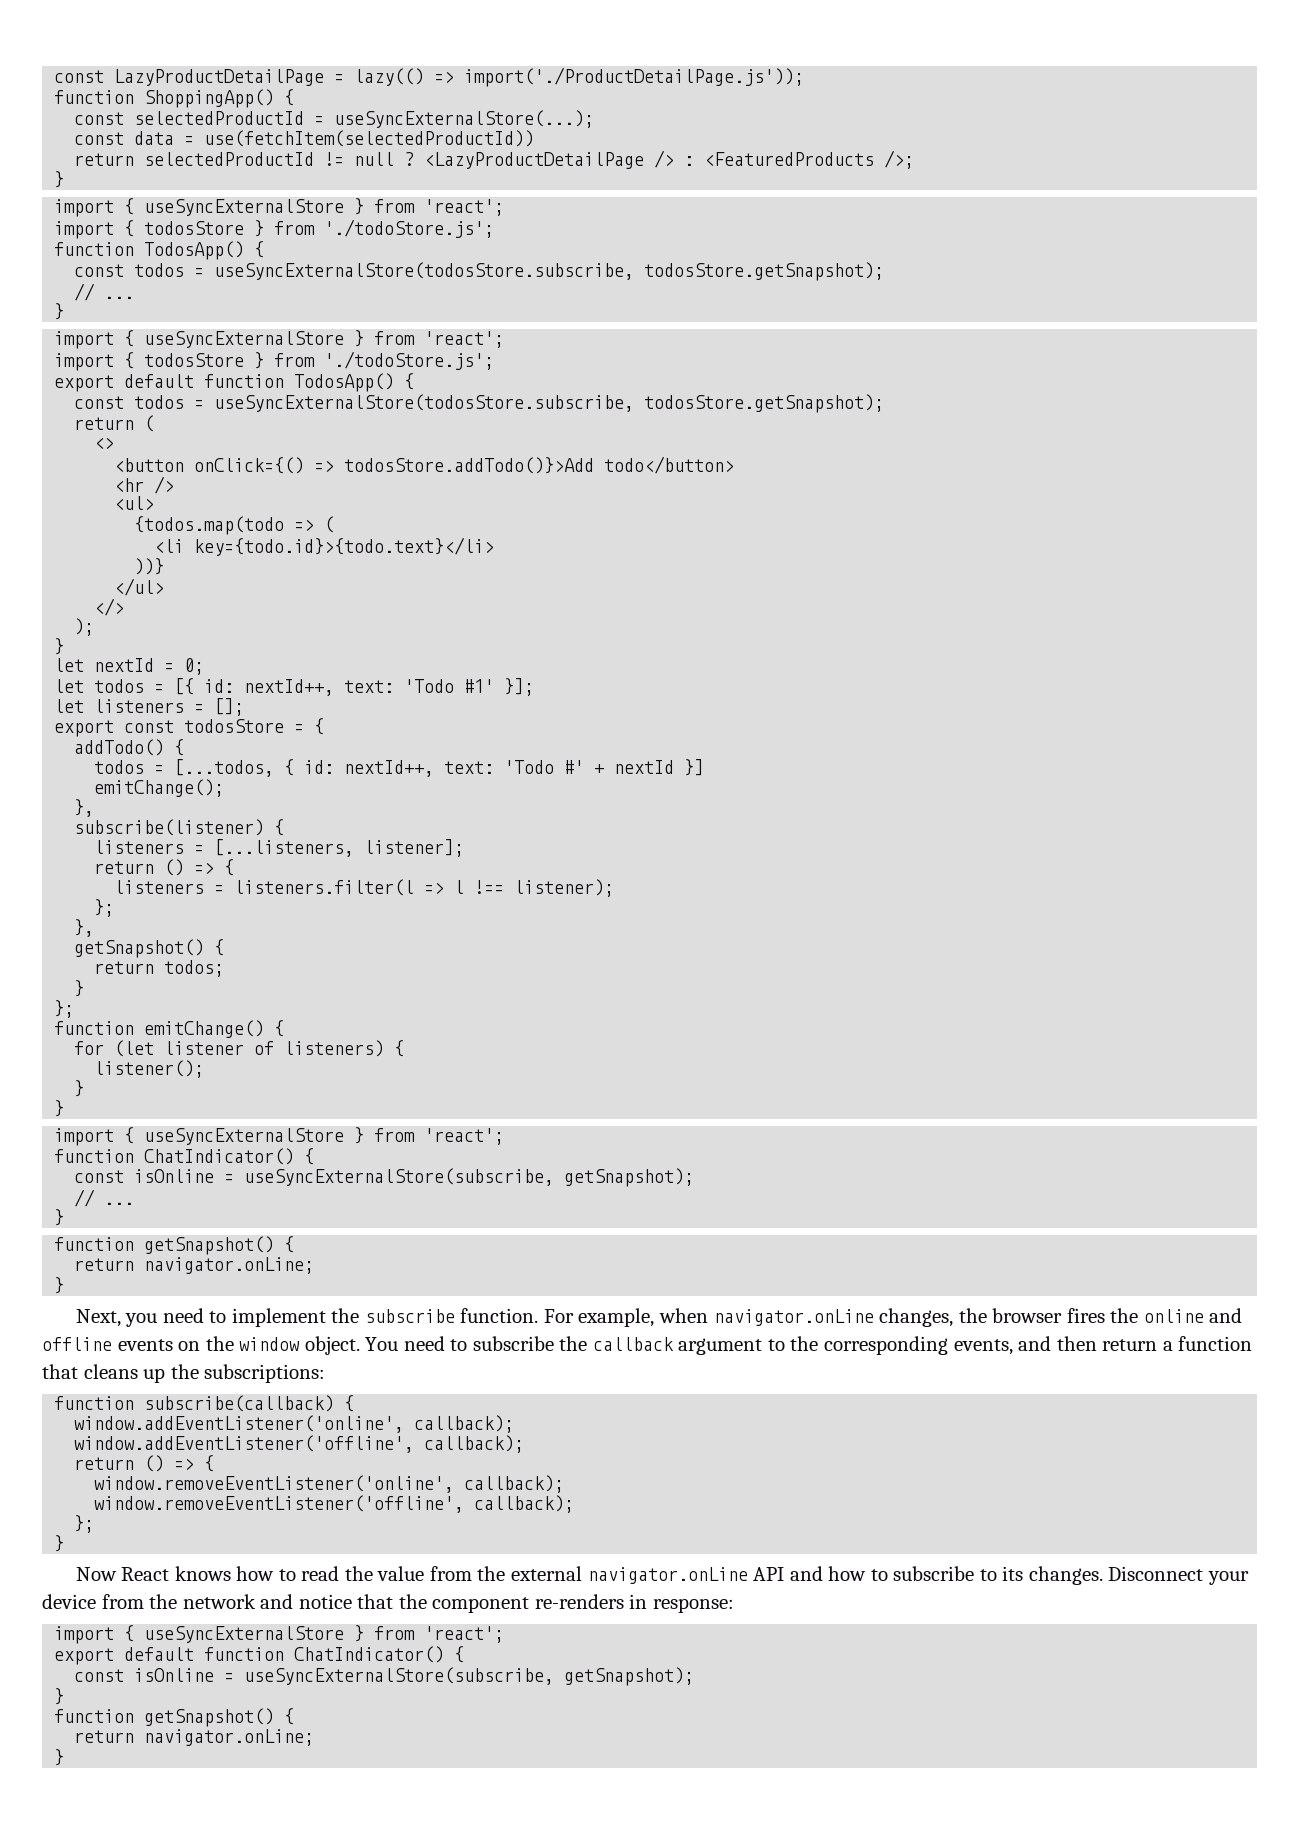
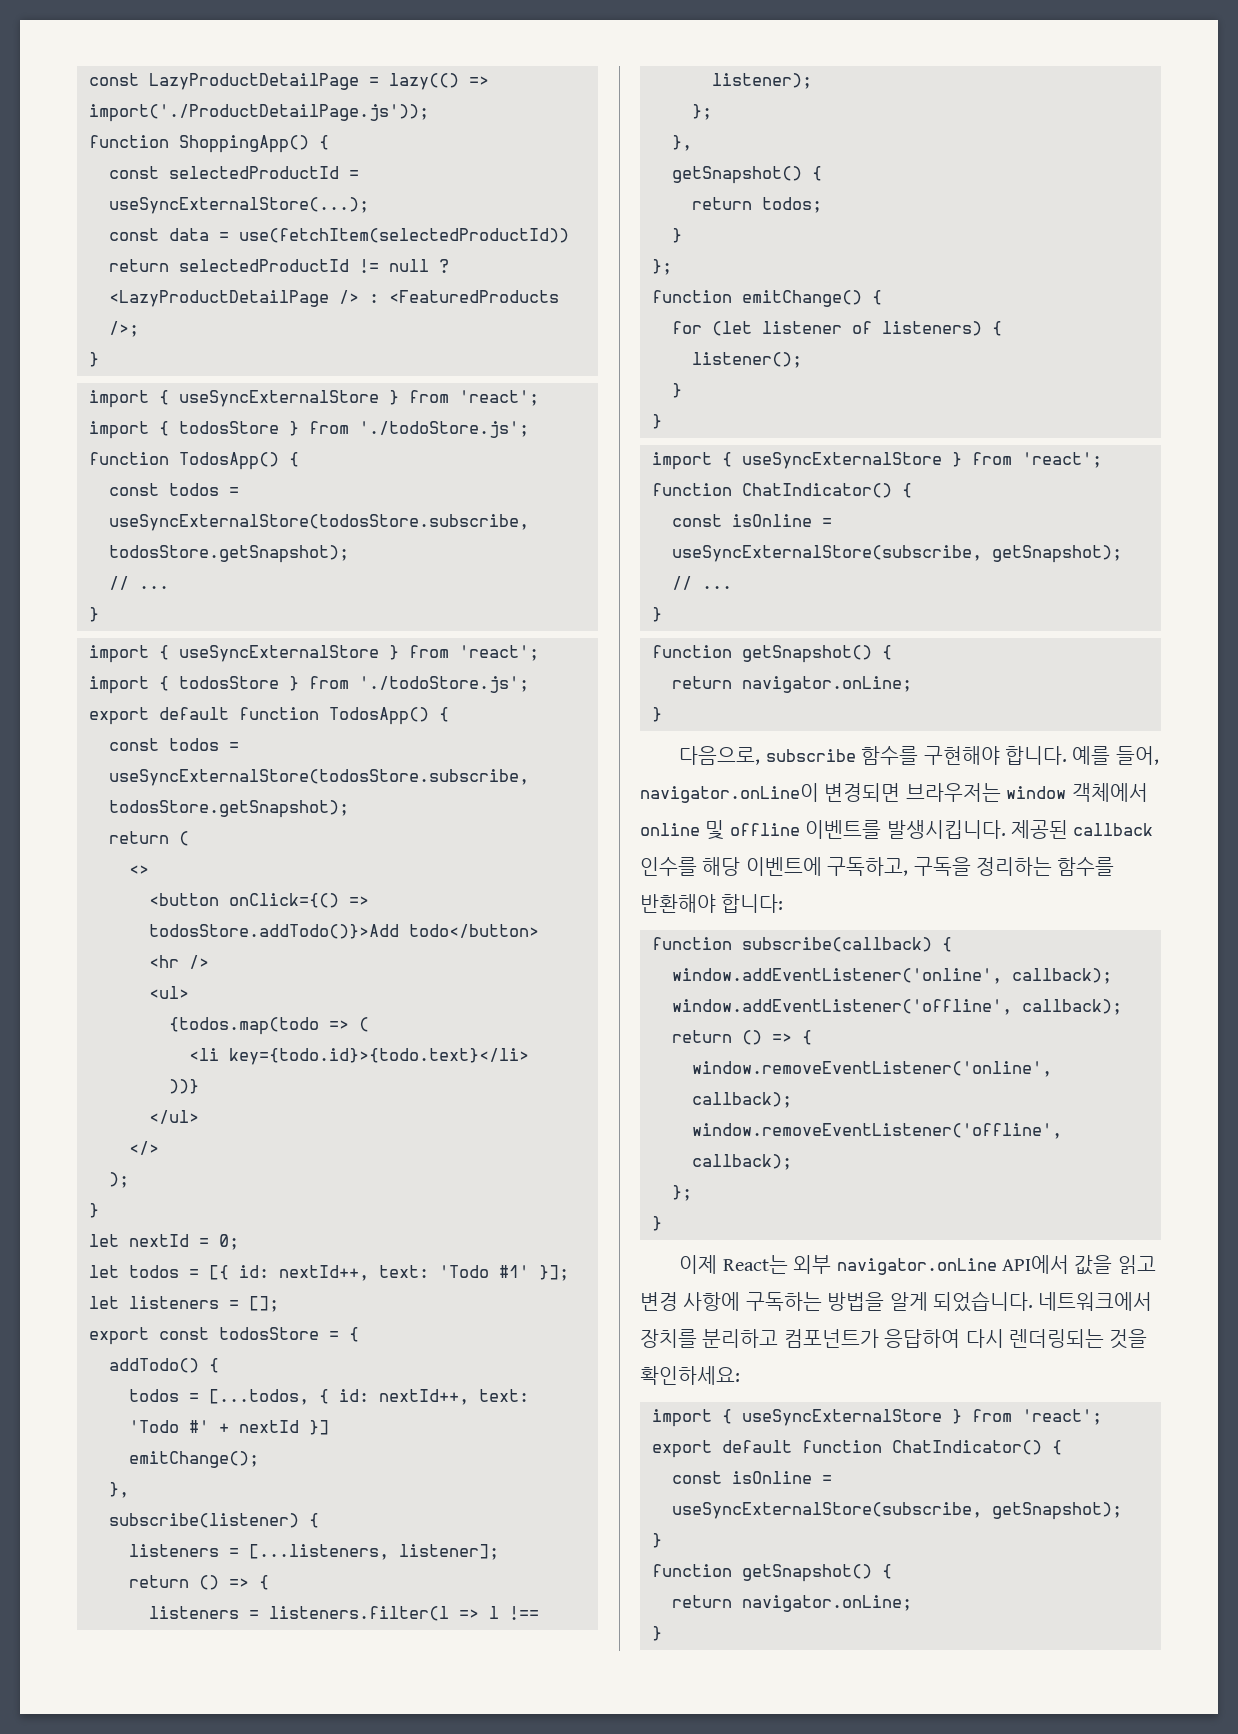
- Next, you need to implement the subscribe function. For example, when navigator.onLine changes, the browser fires the online and offline events on the window object. You need to subscribe the callback argument to the corresponding events, and then return a function that cleans up the subscriptions:
+ 다음으로, subscribe 함수를 구현해야 합니다. 예를 들어, navigator.onLine이 변경되면 브라우저는 window 객체에서 online 및 offline 이벤트를 발생시킵니다. 제공된 callback 인수를 해당 이벤트에 구독하고, 구독을 정리하는 함수를 반환해야 합니다:
- Now React knows how to read the value from the external navigator.onLine API and how to subscribe to its changes. Disconnect your device from the network and notice that the component re-renders in response:
+ 이제 React는 외부 navigator.onLine API에서 값을 읽고 변경 사항에 구독하는 방법을 알게 되었습니다. 네트워크에서 장치를 분리하고 컴포넌트가 응답하여 다시 렌더링되는 것을 확인하세요:

